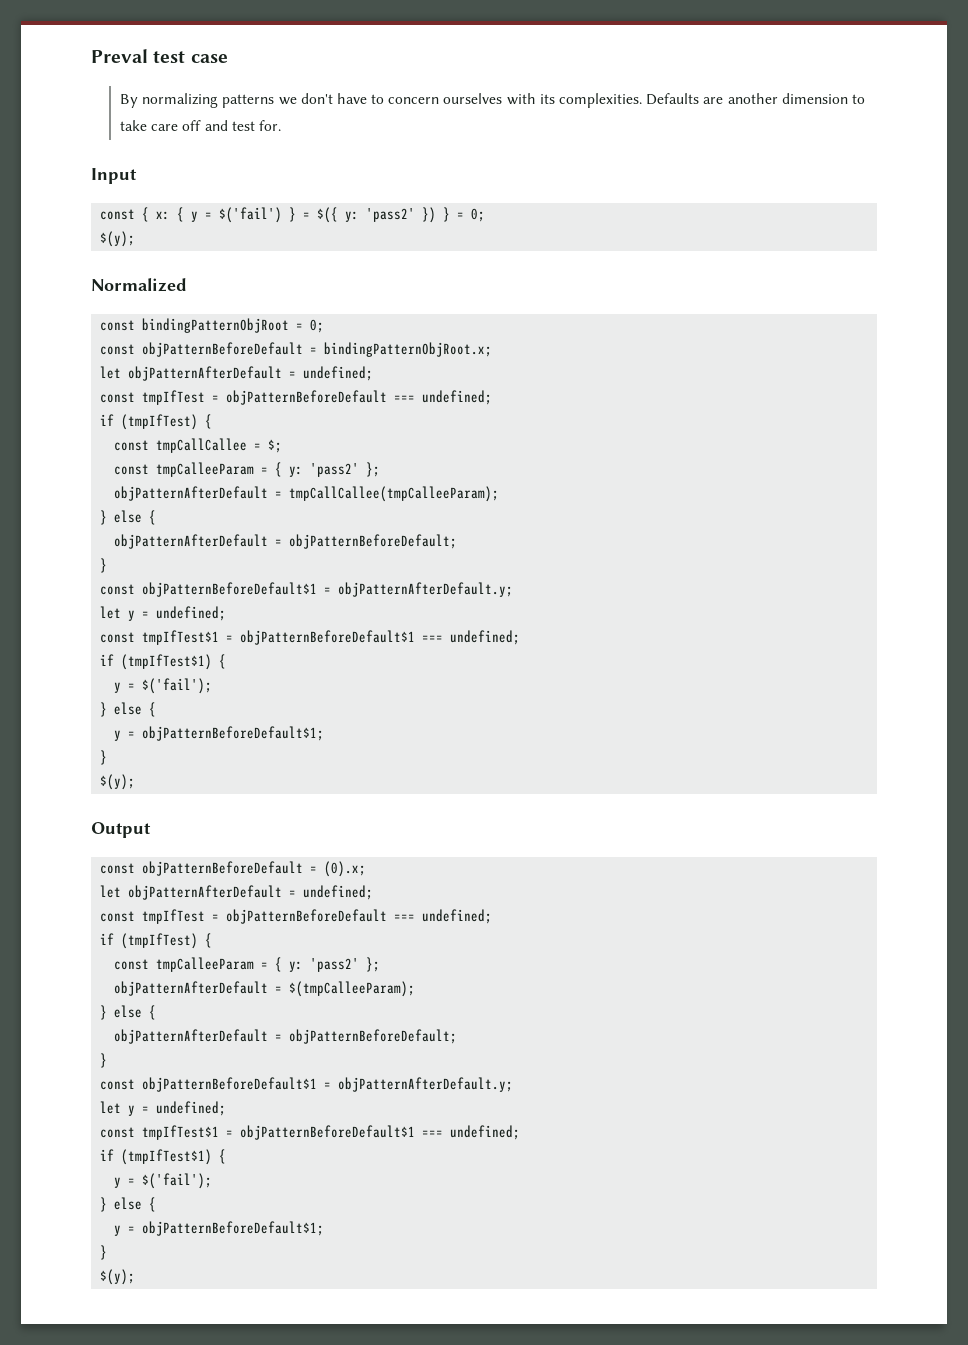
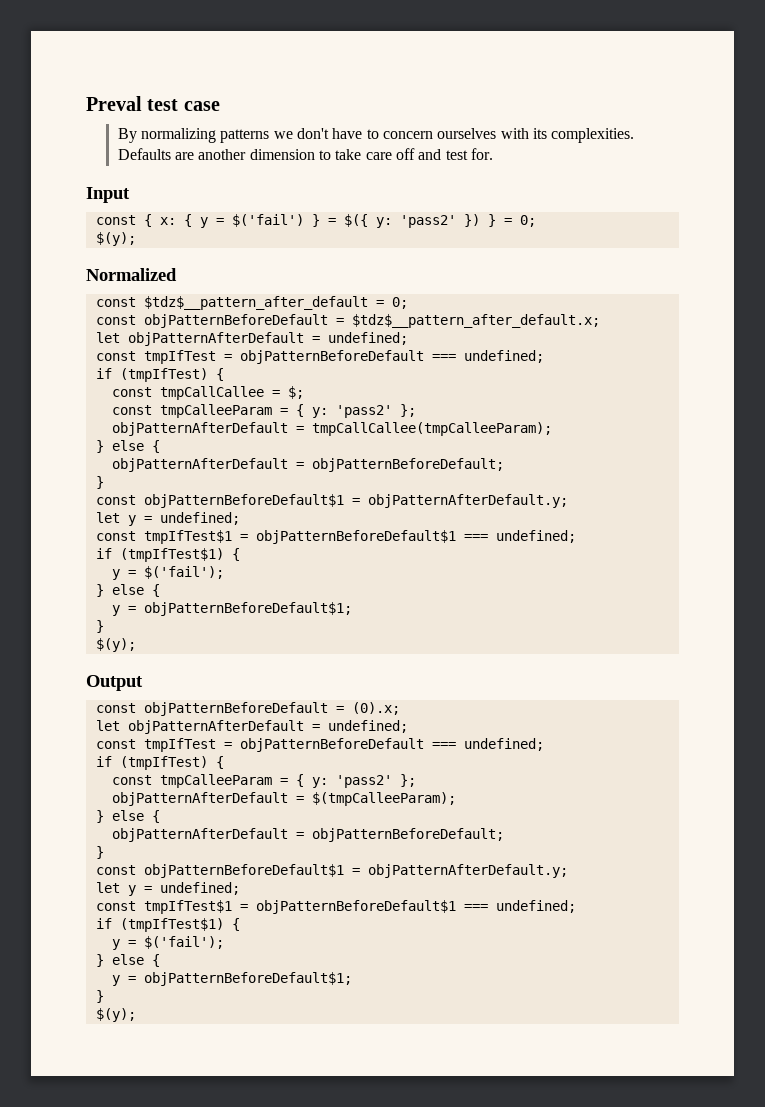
- const bindingPatternObjRoot = 0;
+ const $tdz$__pattern_after_default = 0;
- const objPatternBeforeDefault = bindingPatternObjRoot.x;
+ const objPatternBeforeDefault = $tdz$__pattern_after_default.x;

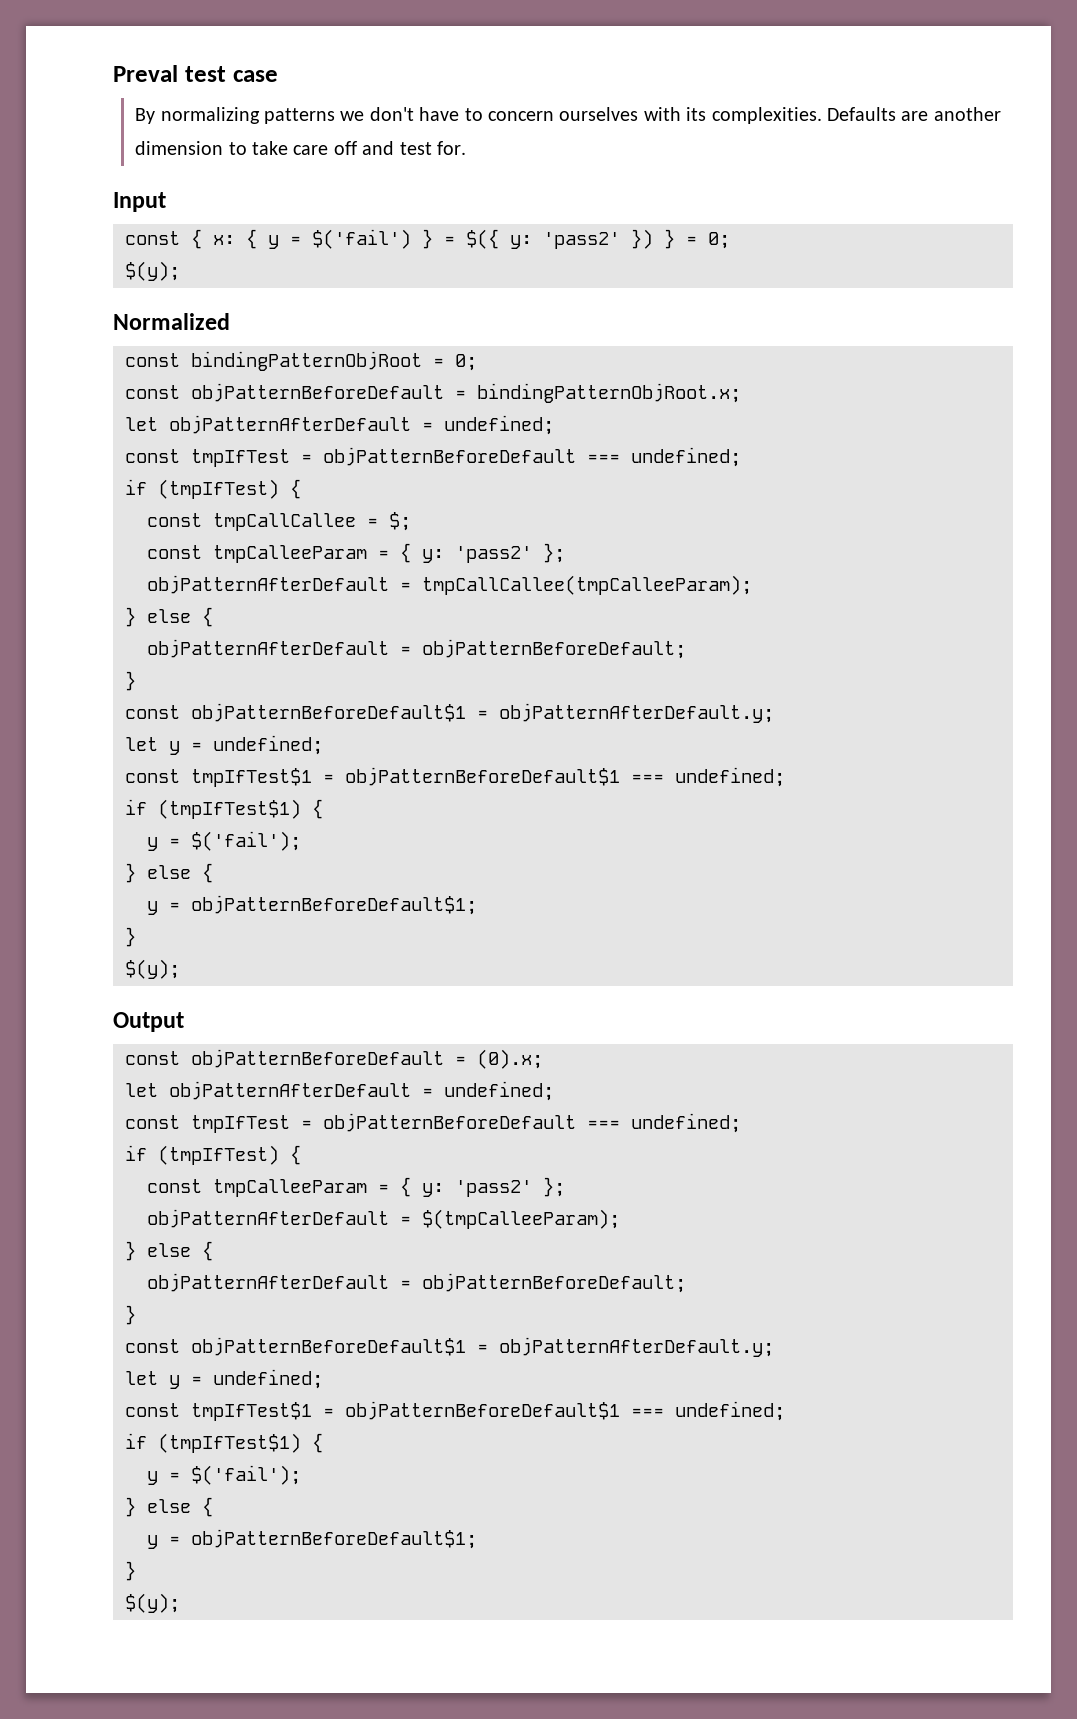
- const $tdz$__pattern_after_default = 0;
+ const bindingPatternObjRoot = 0;
- const objPatternBeforeDefault = $tdz$__pattern_after_default.x;
+ const objPatternBeforeDefault = bindingPatternObjRoot.x;

